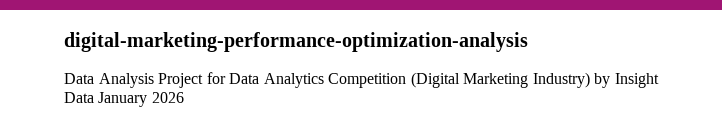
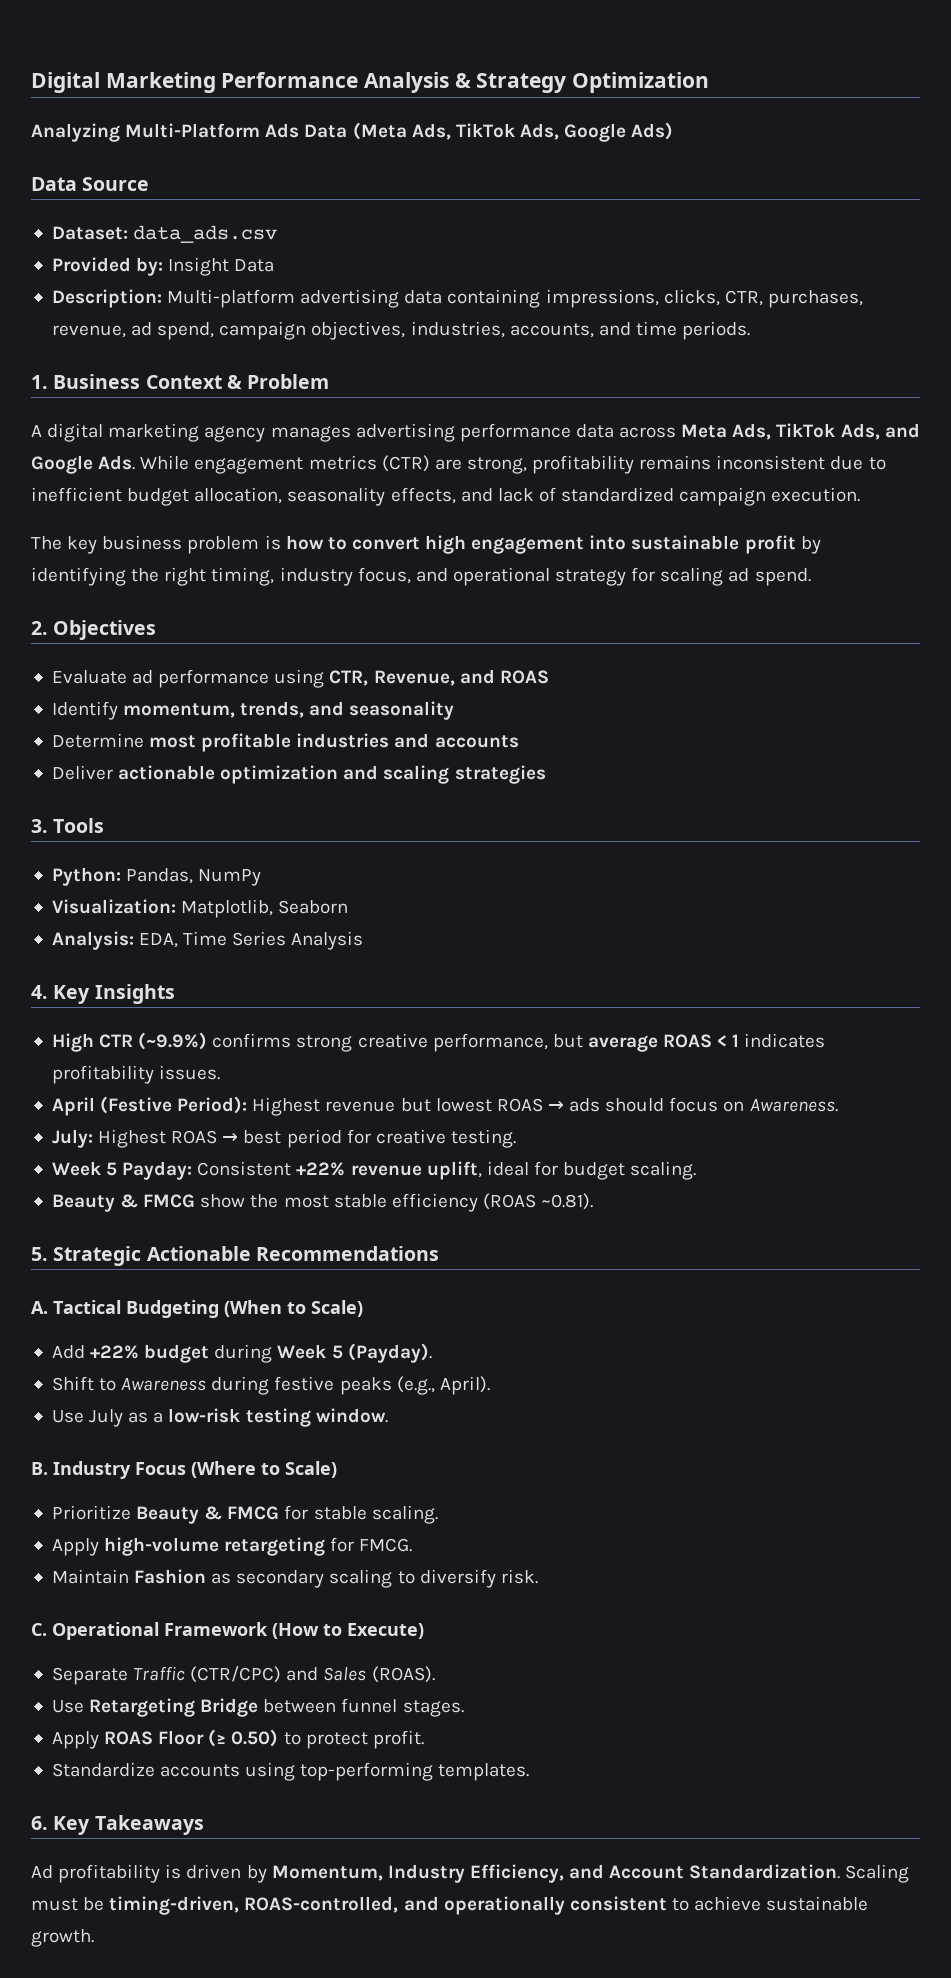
- digital-marketing-performance-optimization-analysis
- Data Analysis Project for Data Analytics Competition (Digital Marketing Industry) by Insight Data January 2026
+ Digital Marketing Performance Analysis & Strategy Optimization
+ Analyzing Multi-Platform Ads Data (Meta Ads, TikTok Ads, Google Ads)
+ Data Source
+ Dataset: data_ads.csv
+ Provided by: Insight Data
+ Description: Multi-platform advertising data containing impressions, clicks, CTR, purchases, revenue, ad spend, campaign objectives, industries, accounts, and time periods.
+ 1. Business Context & Problem
+ A digital marketing agency manages advertising performance data across Meta Ads, TikTok Ads, and Google Ads. While engagement metrics (CTR) are strong, profitability remains inconsistent due to inefficient budget allocation, seasonality effects, and lack of standardized campaign execution.
+ The key business problem is how to convert high engagement into sustainable profit by identifying the right timing, industry focus, and operational strategy for scaling ad spend.
+ 2. Objectives
+ Evaluate ad performance using CTR, Revenue, and ROAS
+ Identify momentum, trends, and seasonality
+ Determine most profitable industries and accounts
+ Deliver actionable optimization and scaling strategies
+ 3. Tools
+ Python: Pandas, NumPy
+ Visualization: Matplotlib, Seaborn
+ Analysis: EDA, Time Series Analysis
+ 4. Key Insights
+ High CTR (~9.9%) confirms strong creative performance, but average ROAS < 1 indicates profitability issues.
+ April (Festive Period): Highest revenue but lowest ROAS → ads should focus on Awareness.
+ July: Highest ROAS → best period for creative testing.
+ Week 5 Payday: Consistent +22% revenue uplift, ideal for budget scaling.
+ Beauty & FMCG show the most stable efficiency (ROAS ~0.81).
+ 5. Strategic Actionable Recommendations
+ A. Tactical Budgeting (When to Scale)
+ Add +22% budget during Week 5 (Payday).
+ Shift to Awareness during festive peaks (e.g., April).
+ Use July as a low-risk testing window.
+ B. Industry Focus (Where to Scale)
+ Prioritize Beauty & FMCG for stable scaling.
+ Apply high-volume retargeting for FMCG.
+ Maintain Fashion as secondary scaling to diversify risk.
+ C. Operational Framework (How to Execute)
+ Separate Traffic (CTR/CPC) and Sales (ROAS).
+ Use Retargeting Bridge between funnel stages.
+ Apply ROAS Floor (≥ 0.50) to protect profit.
+ Standardize accounts using top-performing templates.
+ 6. Key Takeaways
+ Ad profitability is driven by Momentum, Industry Efficiency, and Account Standardization. Scaling must be timing-driven, ROAS-controlled, and operationally consistent to achieve sustainable growth.

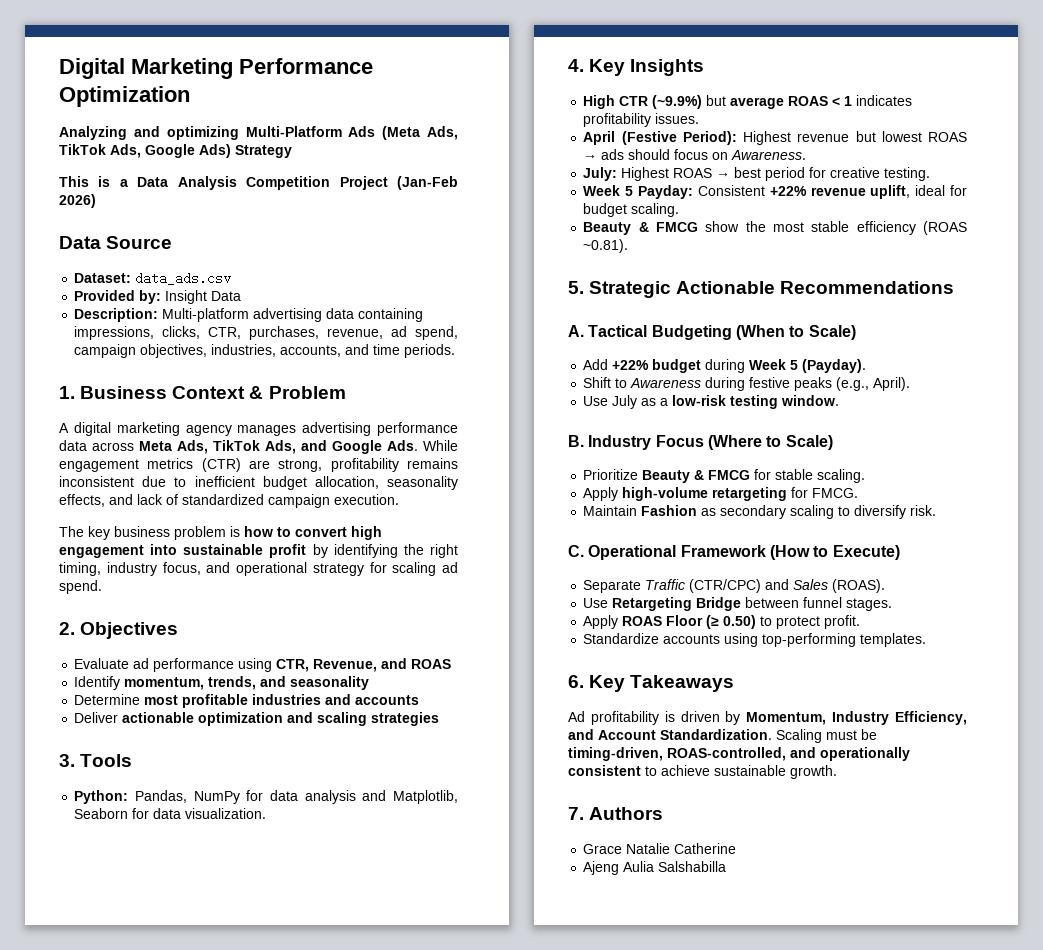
- Digital Marketing Performance Analysis & Strategy Optimization
+ Digital Marketing Performance Optimization
- Analyzing Multi-Platform Ads Data (Meta Ads, TikTok Ads, Google Ads)
+ Analyzing and optimizing Multi-Platform Ads (Meta Ads, TikTok Ads, Google Ads) Strategy
+ This is a Data Analysis Competition Project (Jan-Feb 2026)
- Python: Pandas, NumPy
- Visualization: Matplotlib, Seaborn
- Analysis: EDA, Time Series Analysis
+ Python: Pandas, NumPy for data analysis and Matplotlib, Seaborn for data visualization.
- High CTR (~9.9%) confirms strong creative performance, but average ROAS < 1 indicates profitability issues.
+ High CTR (~9.9%) but average ROAS < 1 indicates profitability issues.
+ 7. Authors
+ Grace Natalie Catherine
+ Ajeng Aulia Salshabilla

